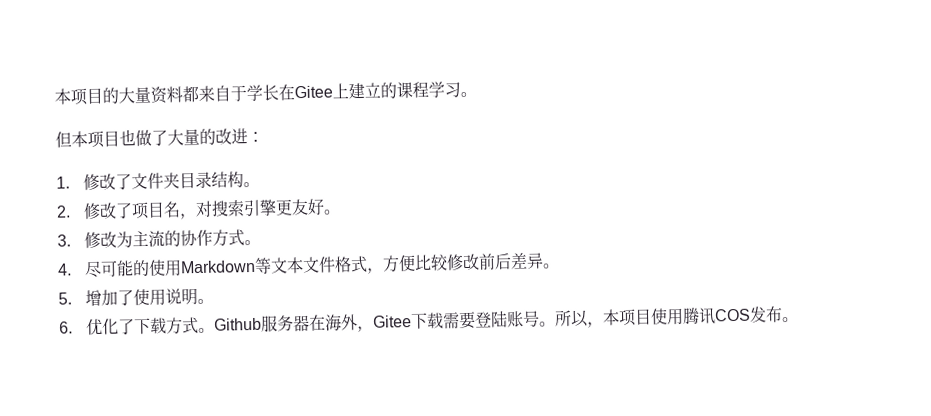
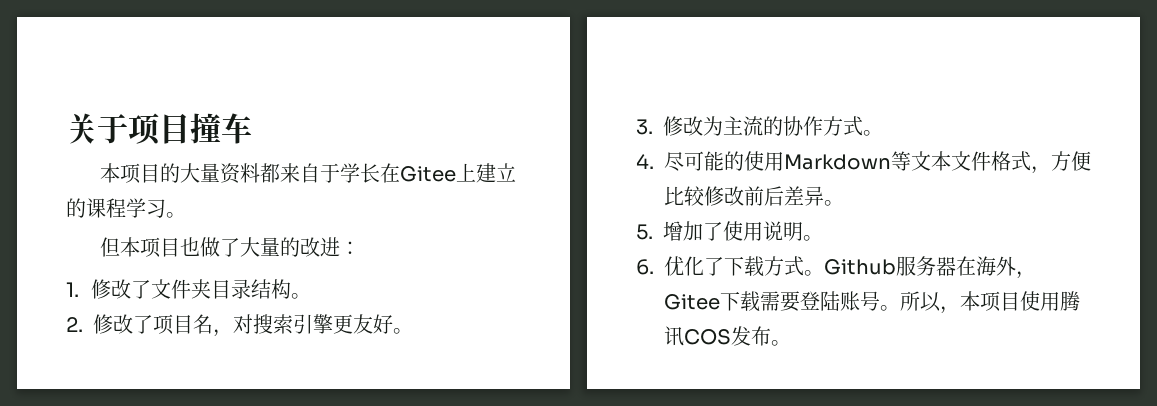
+ 关于项目撞车

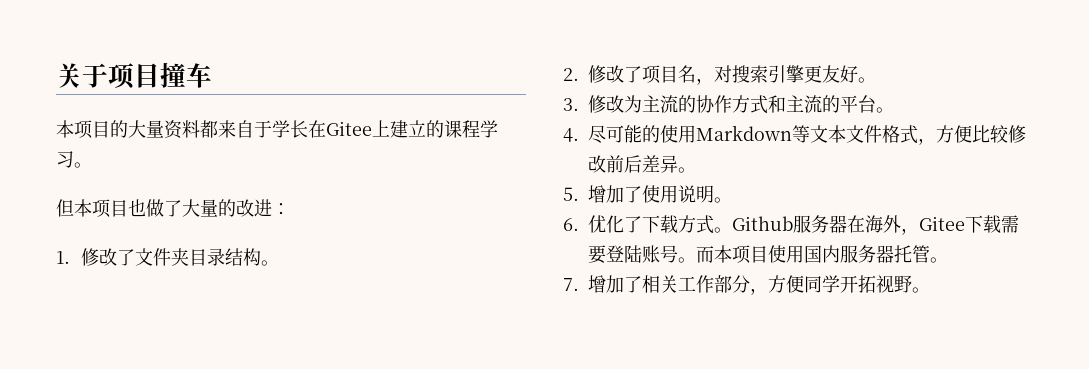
- 3.修改为主流的协作方式。
+ 3.修改为主流的协作方式和主流的平台。
- 所以，本项目使用腾讯COS发布。
+ 而本项目使用国内服务器托管。
+ 7.增加了相关工作部分，方便同学开拓视野。

